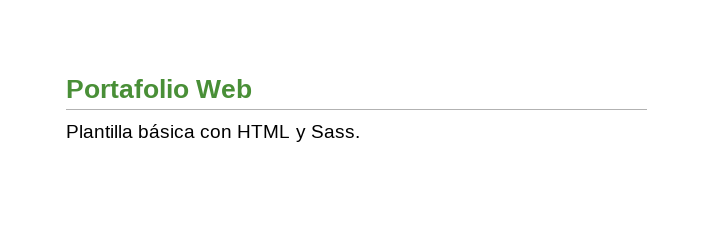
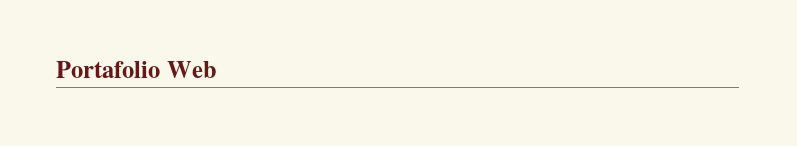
- Plantilla básica con HTML y Sass.

